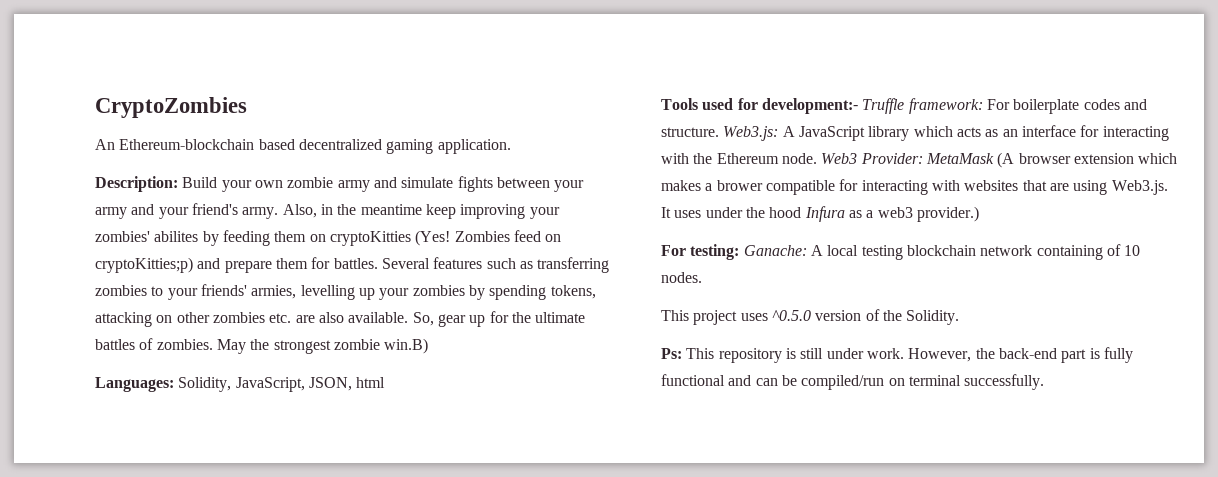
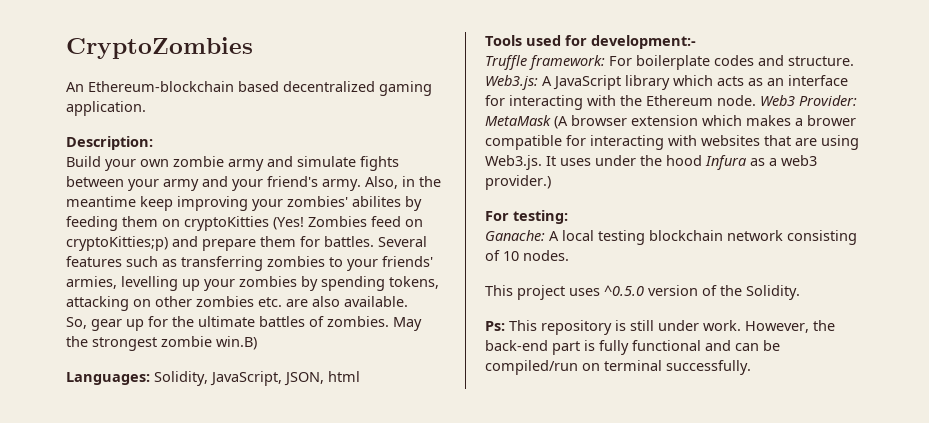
- Description: Build your own zombie army and simulate fights between your army and your friend's army.
+ Description:
+ Build your own zombie army and simulate fights between your army and your friend's army.
- Several features such as transferring zombies to your friends' armies, levelling up your zombies by spending tokens, attacking on other zombies etc. are also available. So, gear up for the ultimate battles of zombies.
+ Several features such as transferring zombies to your friends' armies, levelling up your zombies by spending tokens, attacking on other zombies etc. are also available.
+ So, gear up for the ultimate battles of zombies.
- Tools used for development:- Truffle framework: For boilerplate codes and structure.
+ Tools used for development:-
+ Truffle framework: For boilerplate codes and structure.
- For testing: Ganache: A local testing blockchain network containing of 10 nodes.
+ For testing:
+ Ganache: A local testing blockchain network consisting of 10 nodes.

